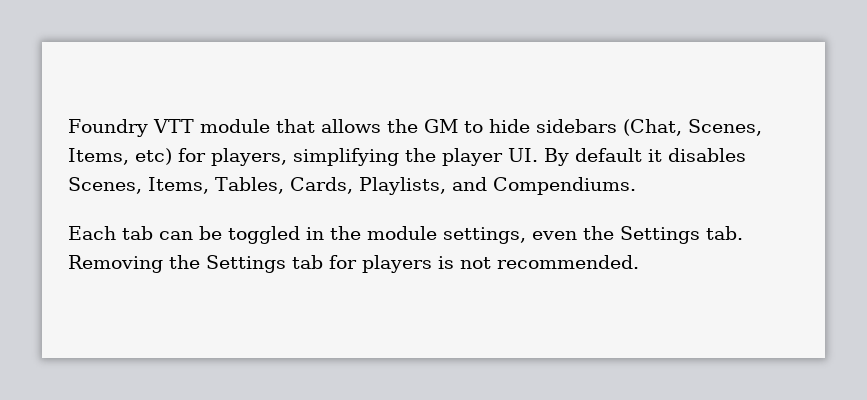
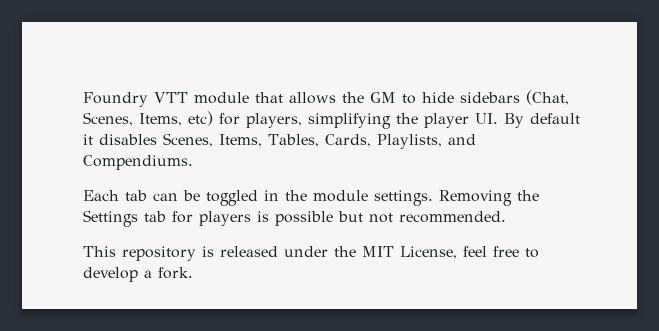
- Each tab can be toggled in the module settings, even the Settings tab. Removing the Settings tab for players is not recommended.
+ Each tab can be toggled in the module settings. Removing the Settings tab for players is possible but not recommended.
+ This repository is released under the MIT License, feel free to develop a fork.

